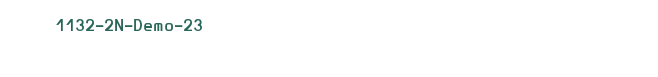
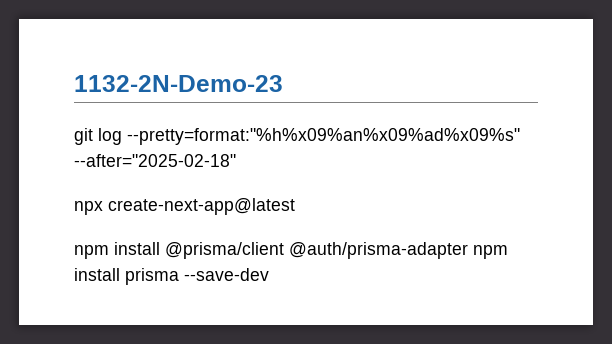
+ git log --pretty=format:"%h%x09%an%x09%ad%x09%s" --after="2025-02-18"
+ npx create-next-app@latest
+ npm install @prisma/client @auth/prisma-adapter npm install prisma --save-dev

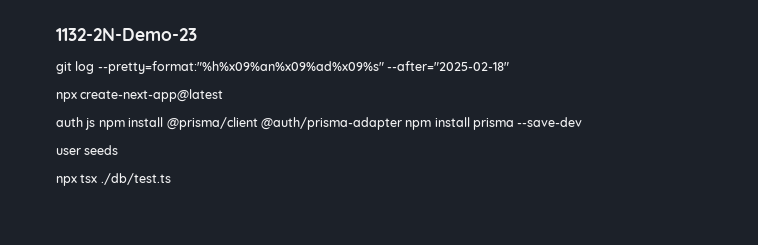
- npm install @prisma/client @auth/prisma-adapter npm install prisma --save-dev
+ auth js npm install @prisma/client @auth/prisma-adapter npm install prisma --save-dev
+ user seeds
+ npx tsx ./db/test.ts

